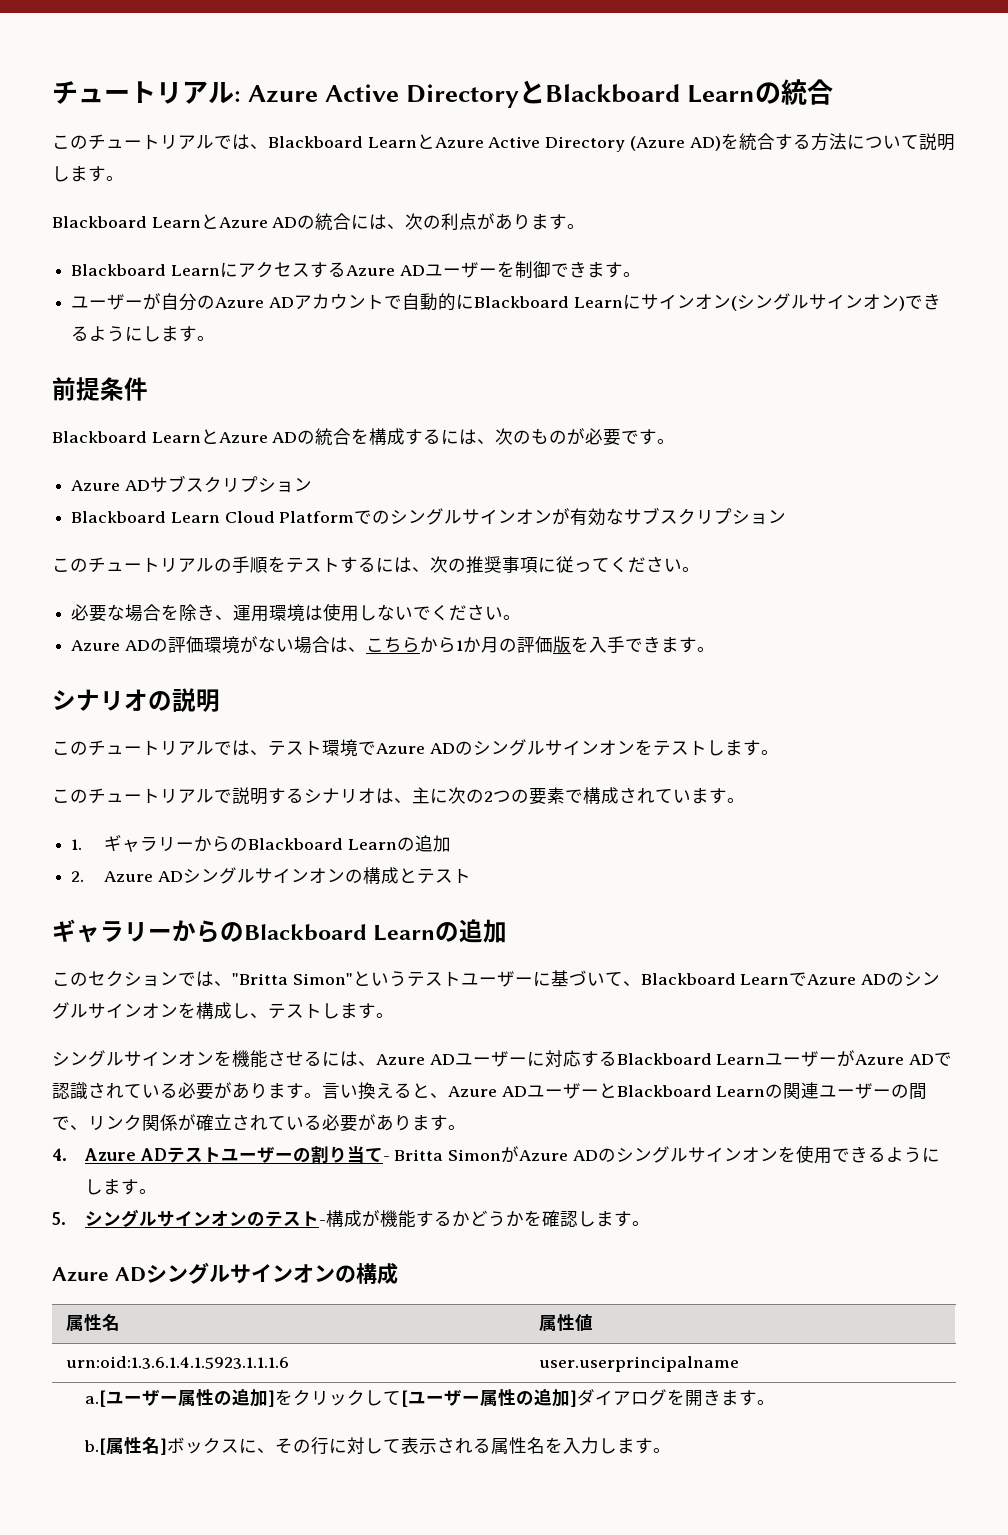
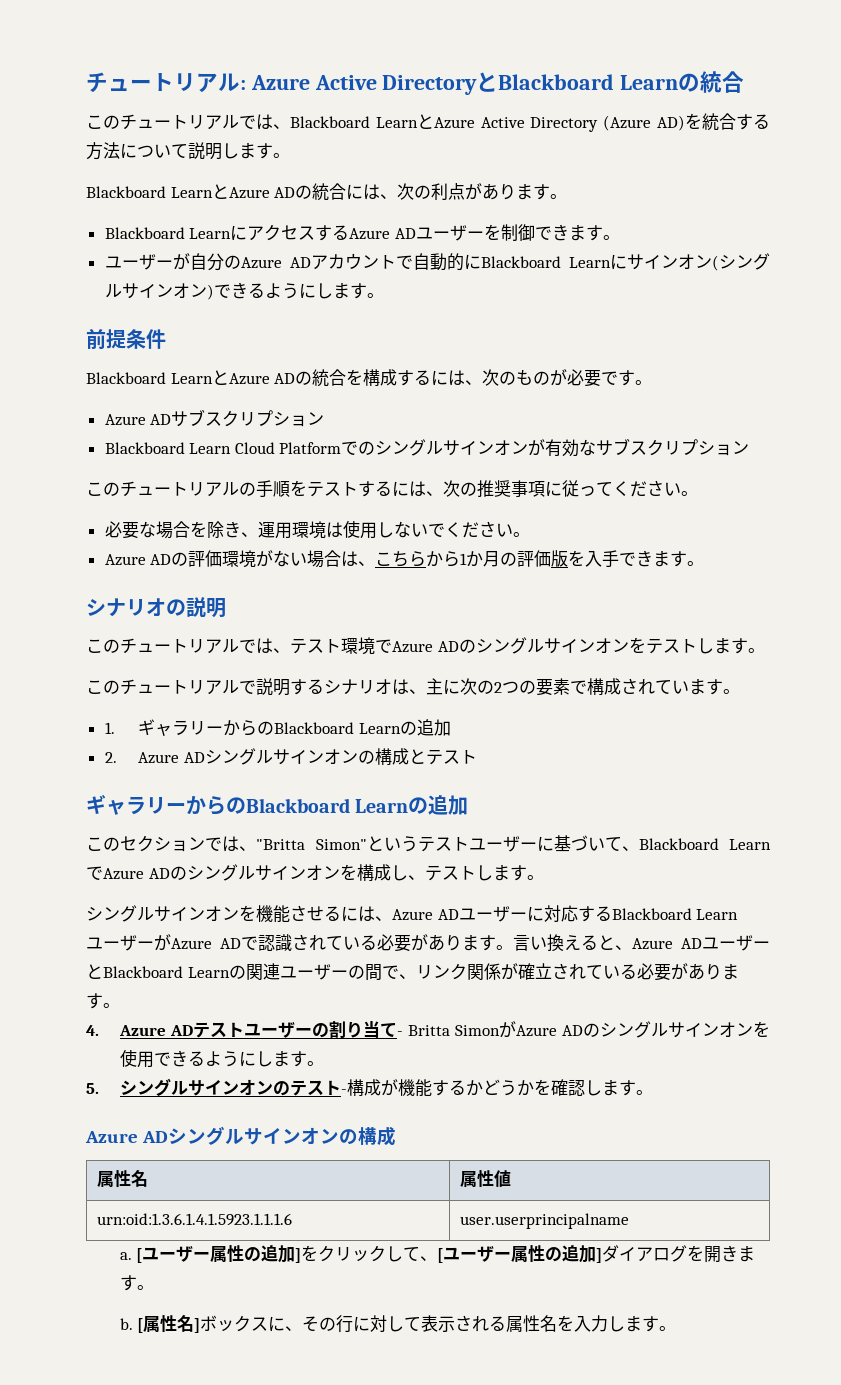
- a.[ユーザー属性の追加]をクリックして[ユーザー属性の追加]ダイアログを開きます。
+ a. [ユーザー属性の追加]をクリックして、[ユーザー属性の追加]ダイアログを開きます。
- b.[属性名]ボックスに、その行に対して表示される属性名を入力します。
+ b. [属性名]ボックスに、その行に対して表示される属性名を入力します。

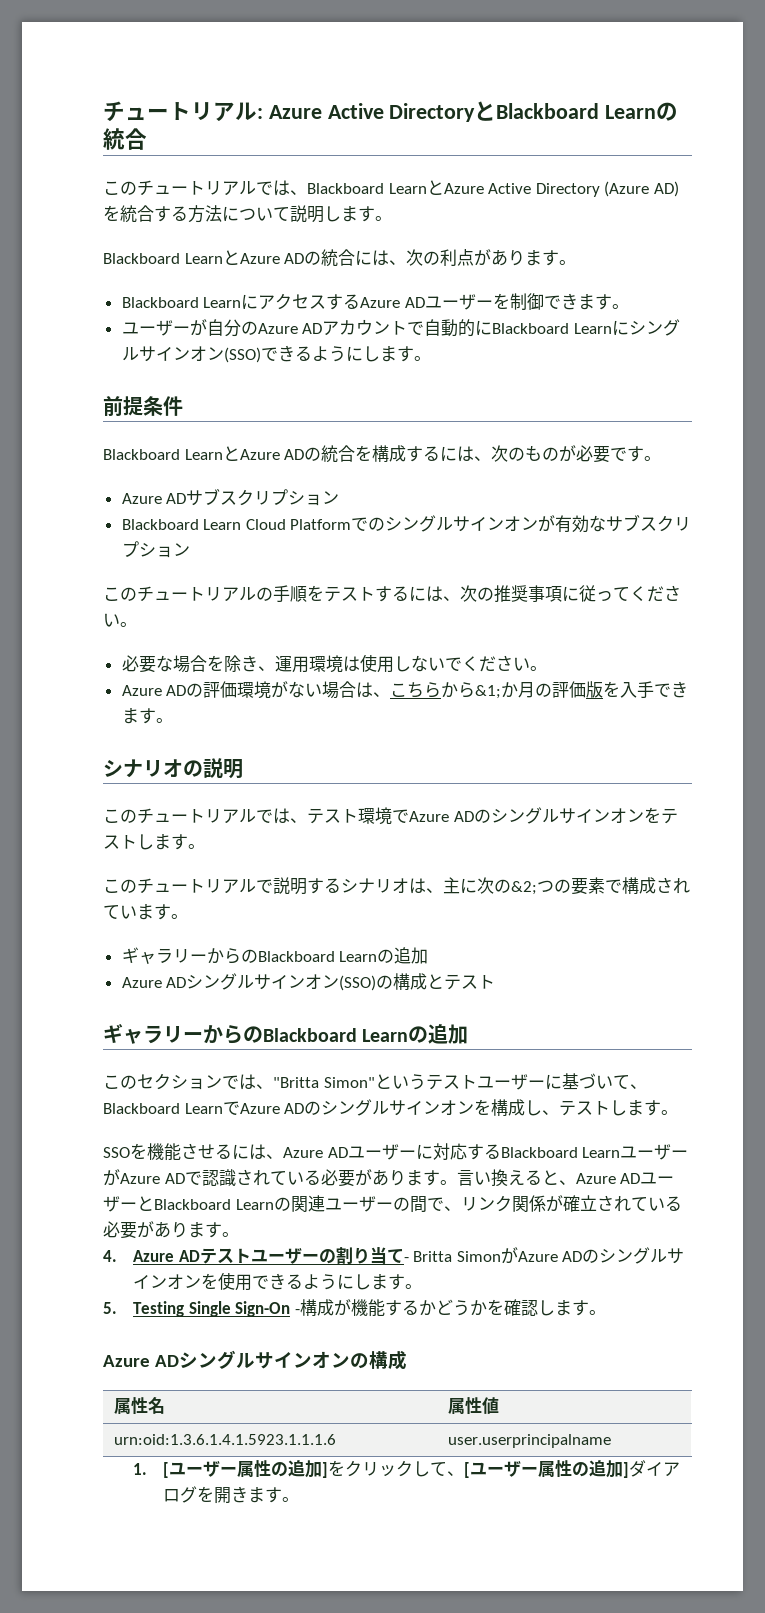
- ユーザーが自分のAzure ADアカウントで自動的にBlackboard Learnにサインオン(シングルサインオン)できるようにします。
+ ユーザーが自分のAzure ADアカウントで自動的にBlackboard Learnにシングルサインオン(SSO)できるようにします。
- Azure ADの評価環境がない場合は、こちらから1か月の評価版を入手できます。
+ Azure ADの評価環境がない場合は、こちらから&1;か月の評価版を入手できます。
- このチュートリアルで説明するシナリオは、主に次の2つの要素で構成されています。
- 1.ギャラリーからのBlackboard Learnの追加
- 2. Azure ADシングルサインオンの構成とテスト
+ このチュートリアルで説明するシナリオは、主に次の&2;つの要素で構成されています。
+ ギャラリーからのBlackboard Learnの追加
+ Azure ADシングルサインオン(SSO)の構成とテスト
- シングルサインオンを機能させるには、Azure ADユーザーに対応するBlackboard LearnユーザーがAzure ADで認識されている必要があります。
+ SSOを機能させるには、Azure ADユーザーに対応するBlackboard LearnユーザーがAzure ADで認識されている必要があります。
- 5.シングルサインオンのテスト-構成が機能するかどうかを確認します。
+ 5. Testing Single Sign-On -構成が機能するかどうかを確認します。
- a. [ユーザー属性の追加]をクリックして、[ユーザー属性の追加]ダイアログを開きます。
+ 1. [ユーザー属性の追加]をクリックして、[ユーザー属性の追加]ダイアログを開きます。
- b. [属性名]ボックスに、その行に対して表示される属性名を入力します。

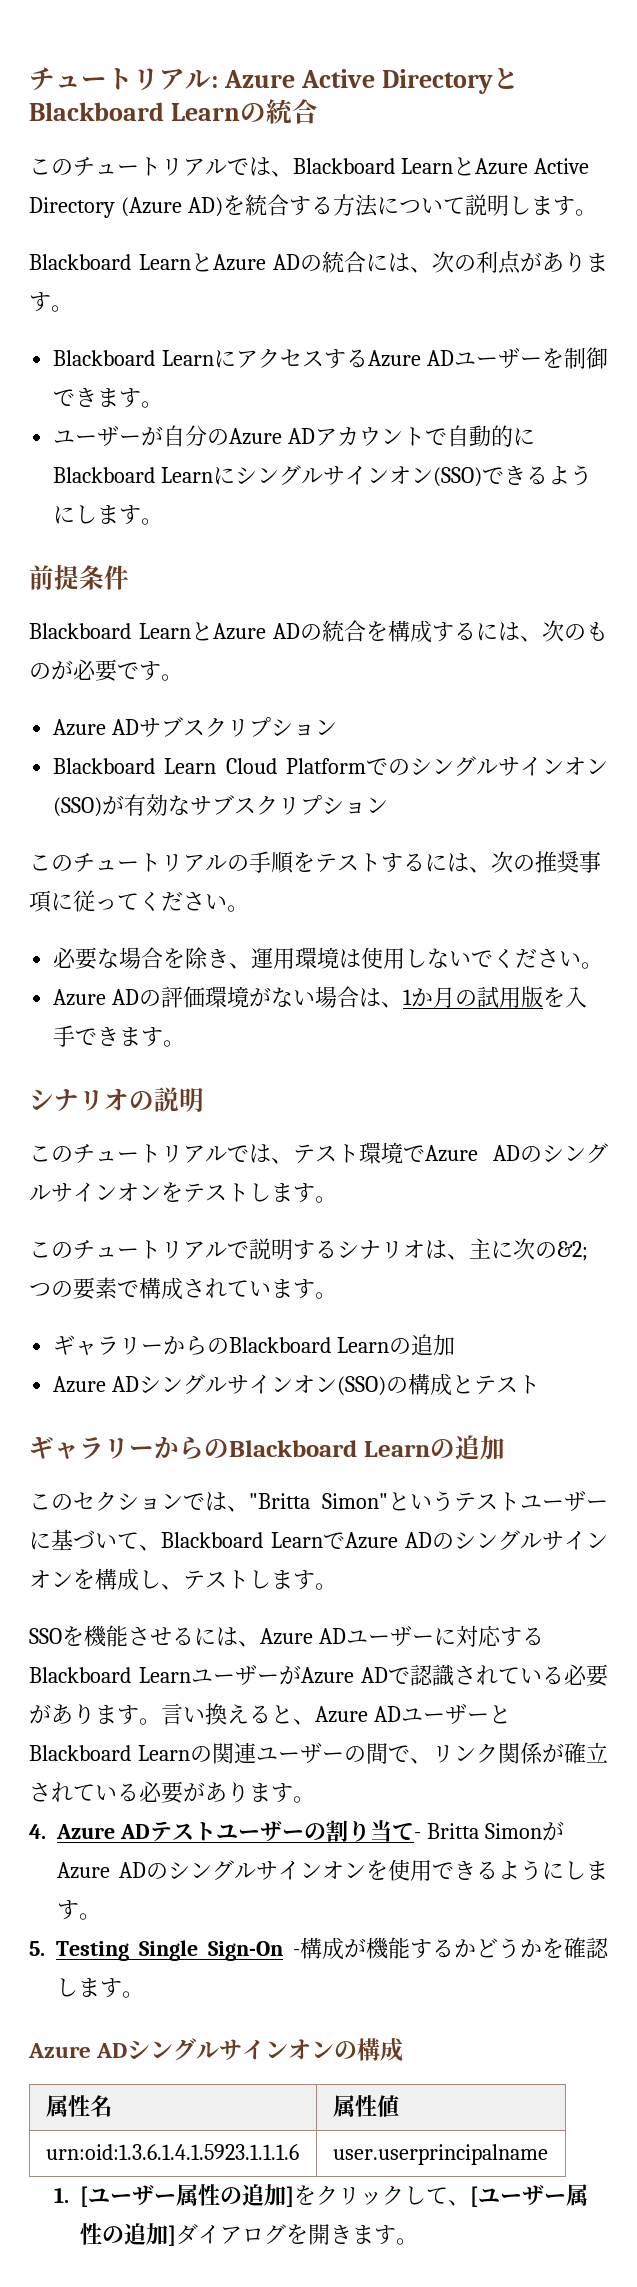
- Blackboard Learn Cloud Platformでのシングルサインオンが有効なサブスクリプション
+ Blackboard Learn Cloud Platformでのシングルサインオン(SSO)が有効なサブスクリプション
- Azure ADの評価環境がない場合は、こちらから&1;か月の評価版を入手できます。
+ Azure ADの評価環境がない場合は、1か月の試用版を入手できます。

